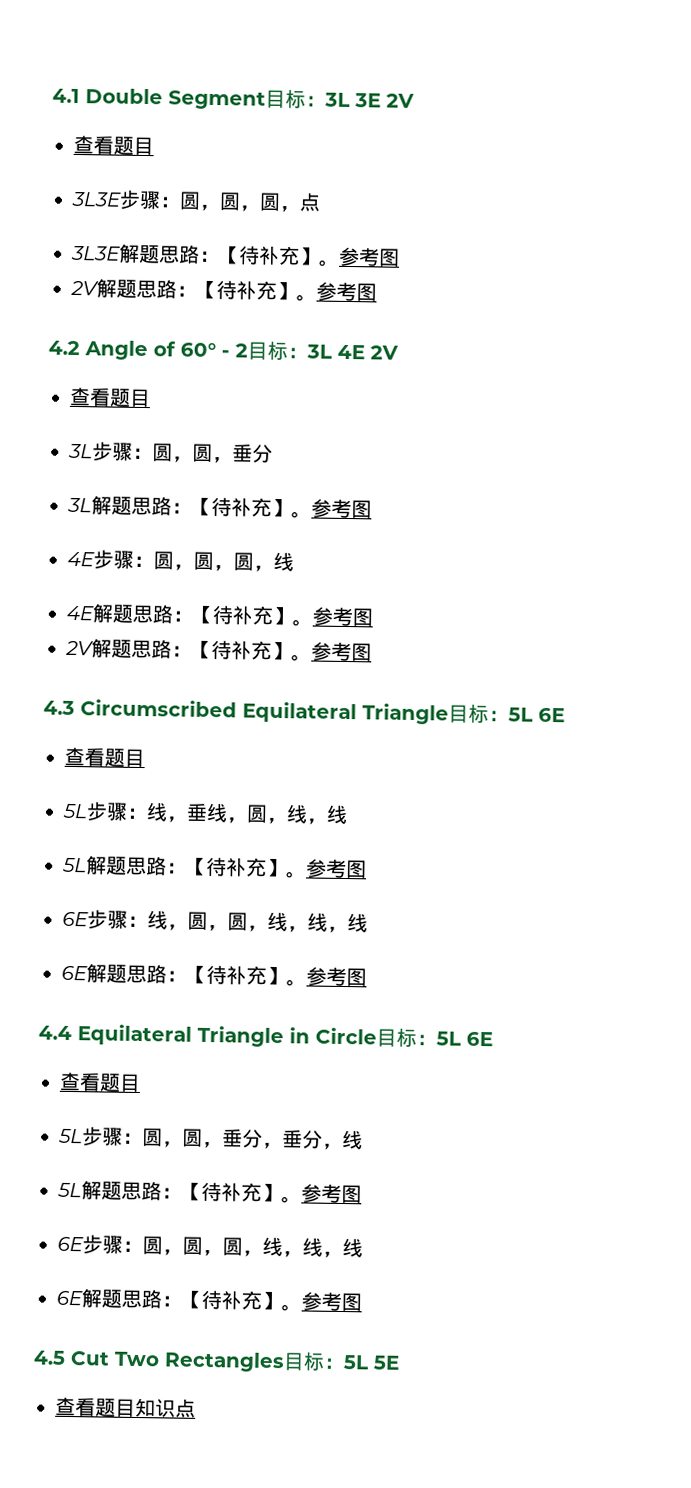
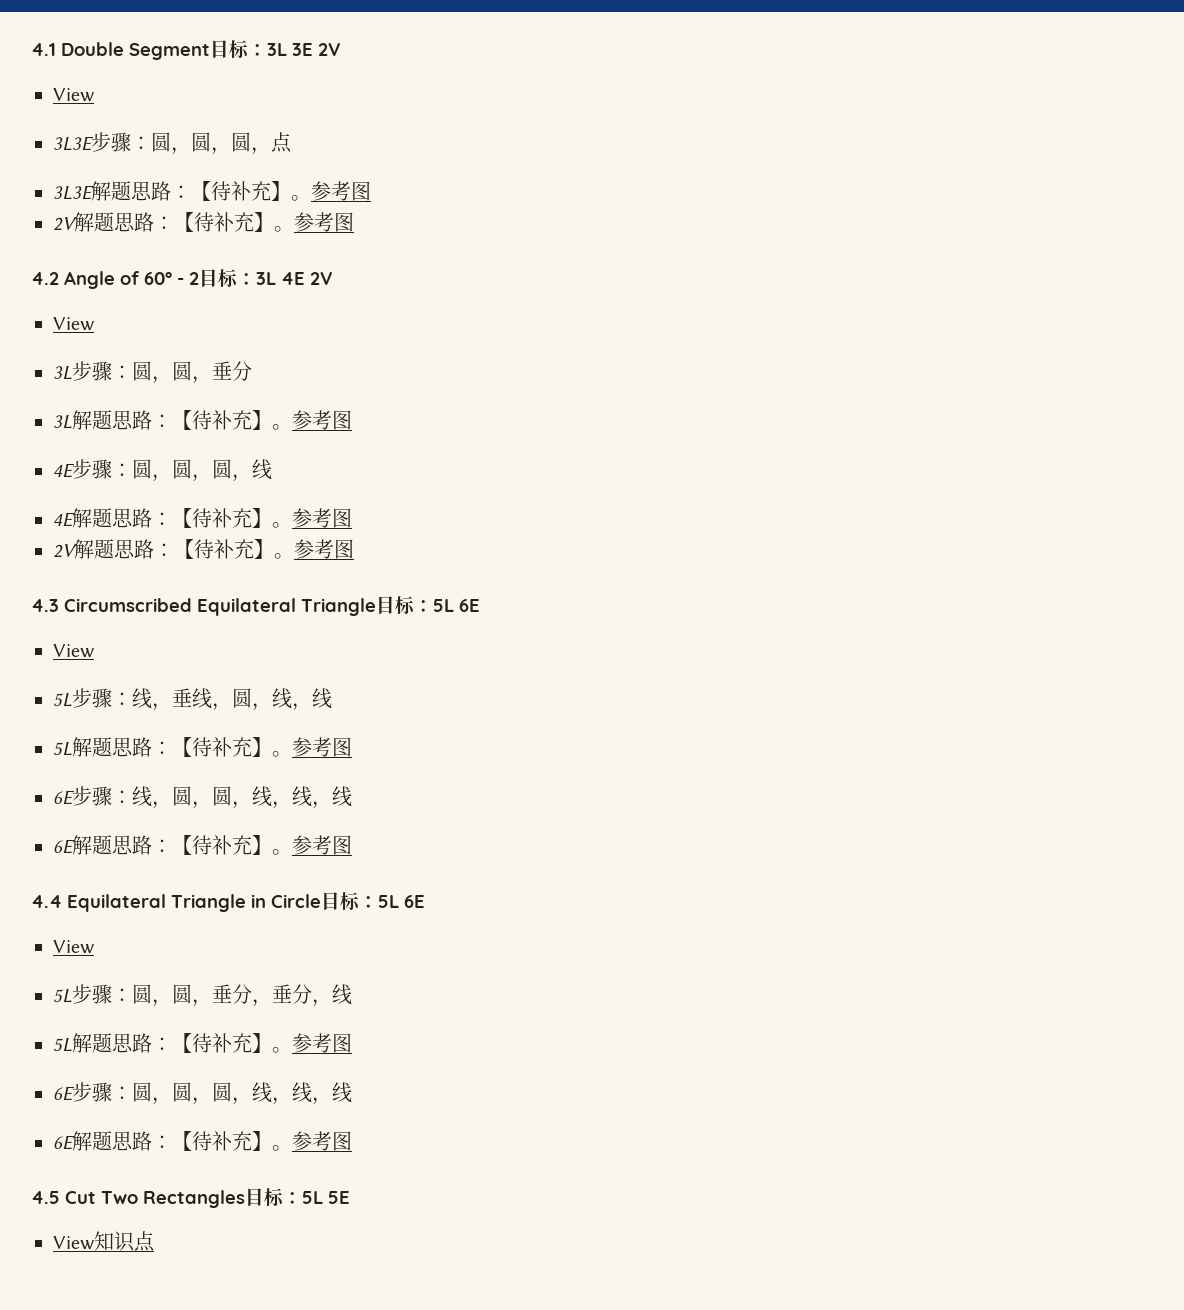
  4.1 Double Segment目标：3L 3E 2V
- 查看题目
+ View
  4.2 Angle of 60° - 2目标：3L 4E 2V
- 查看题目
+ View
  4.3 Circumscribed Equilateral Triangle目标：5L 6E
- 查看题目
+ View
  4.4 Equilateral Triangle in Circle目标：5L 6E
- 查看题目
+ View
- 查看题目知识点
+ View知识点

